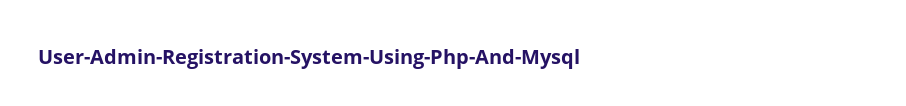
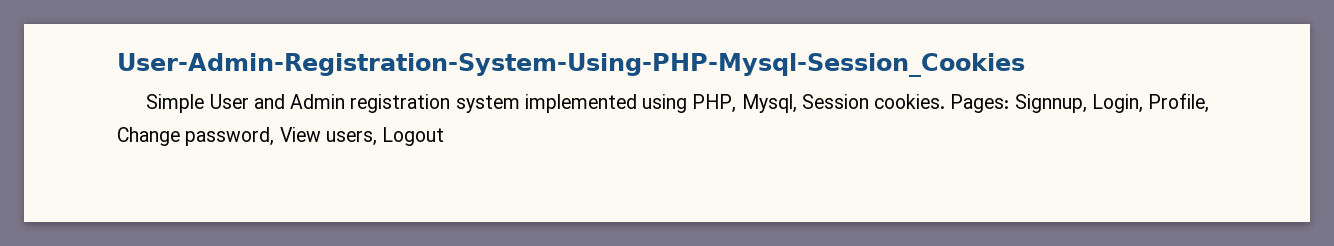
- User-Admin-Registration-System-Using-Php-And-Mysql
+ User-Admin-Registration-System-Using-PHP-Mysql-Session_Cookies
+ Simple User and Admin registration system implemented using PHP, Mysql, Session cookies. Pages: Signnup, Login, Profile, Change password, View users, Logout

